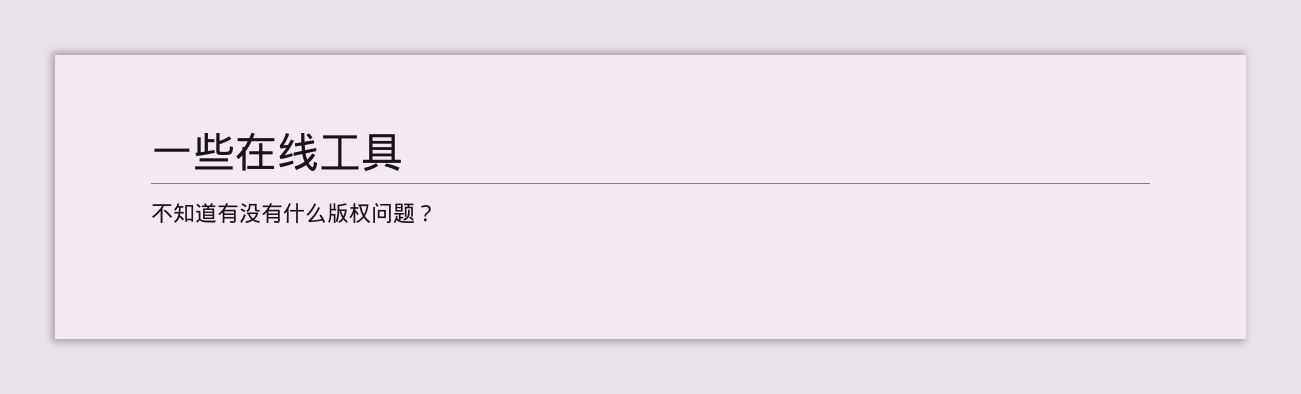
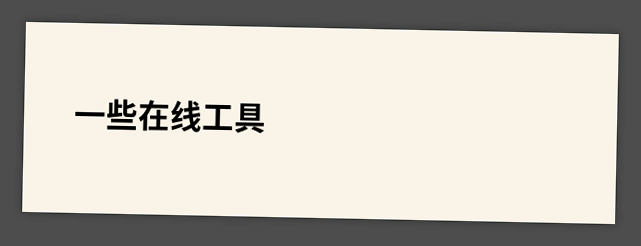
- 不知道有没有什么版权问题？

